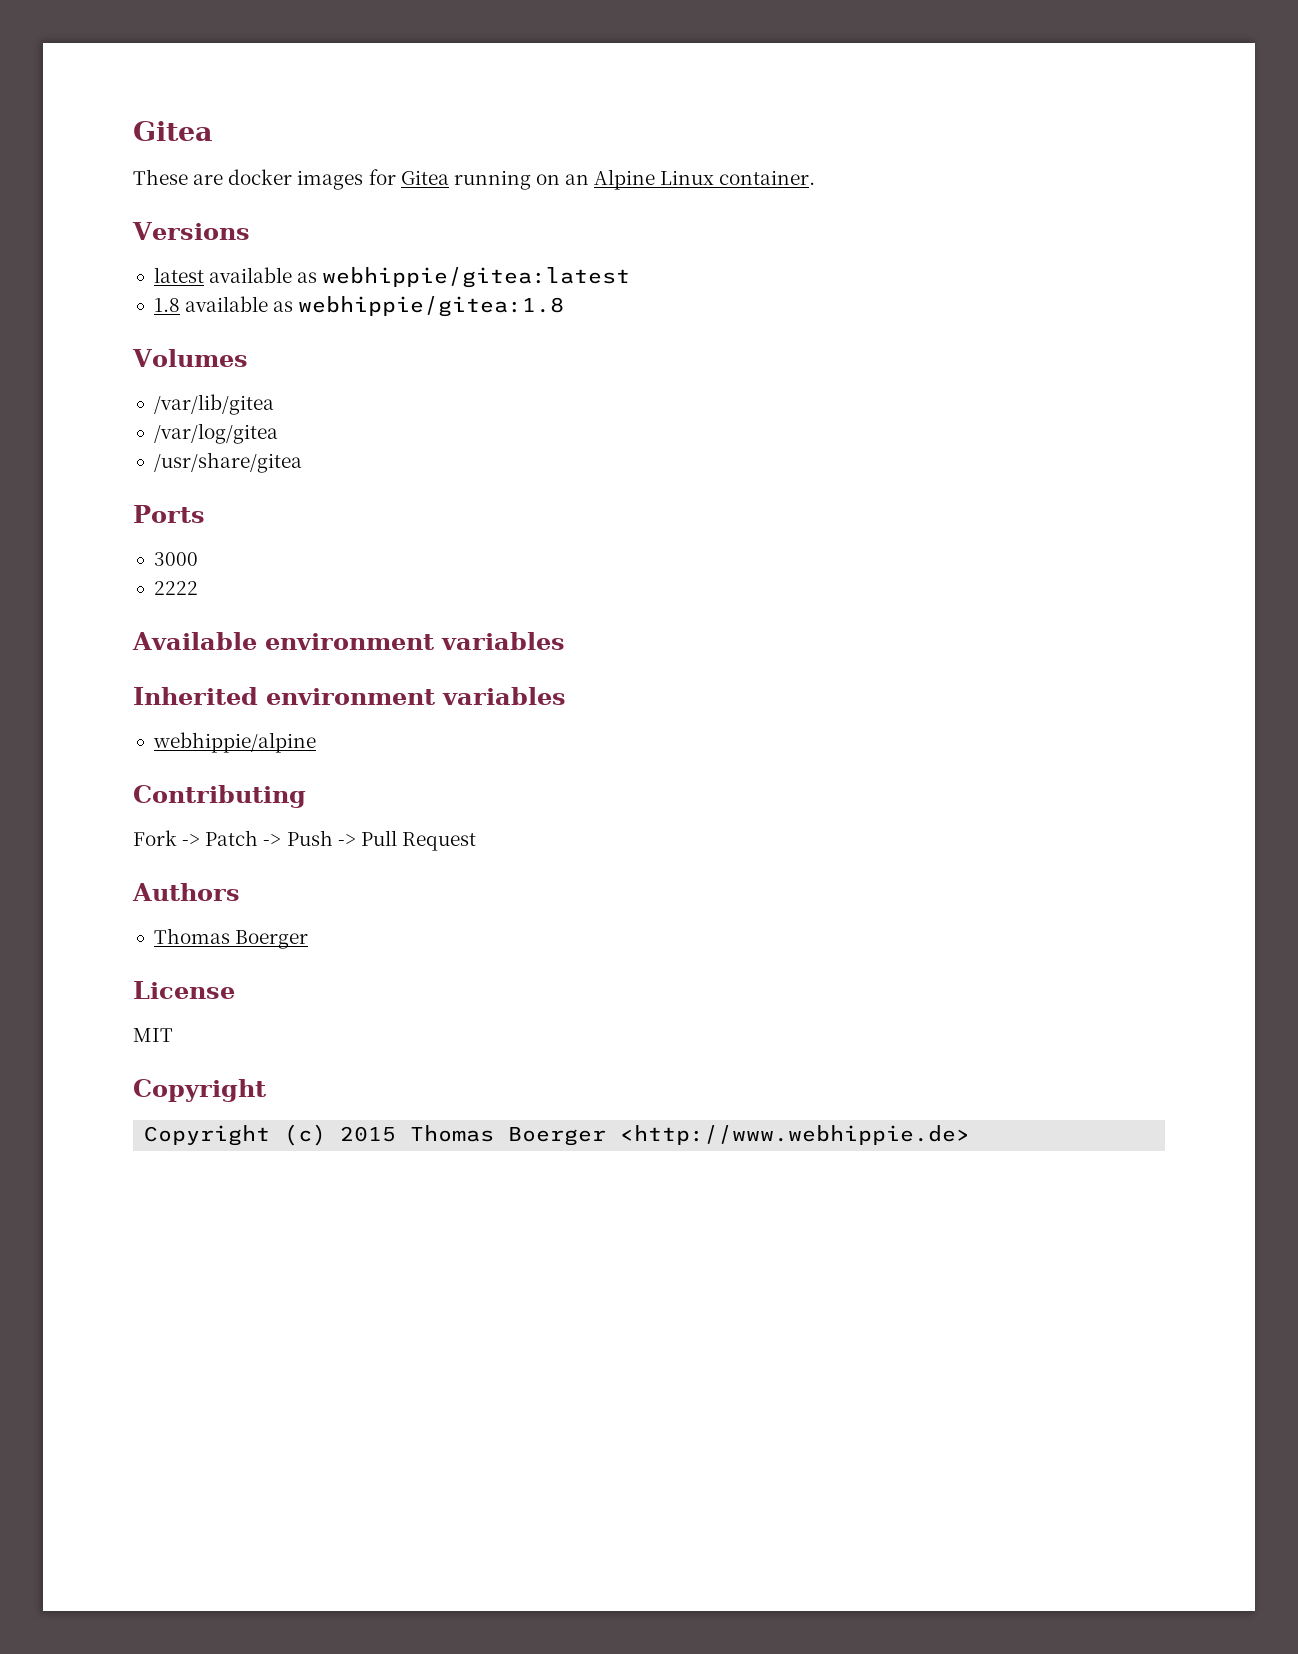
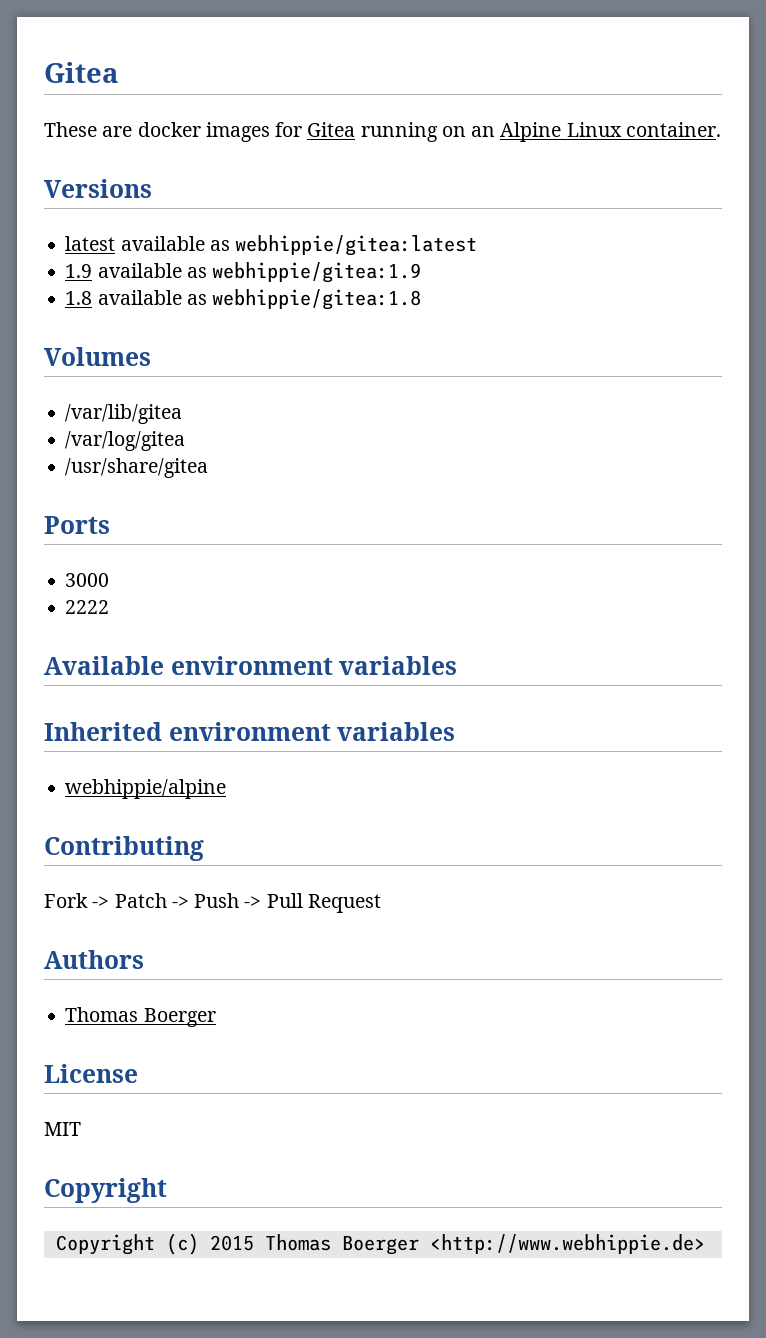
+ 1.9 available as webhippie/gitea:1.9

